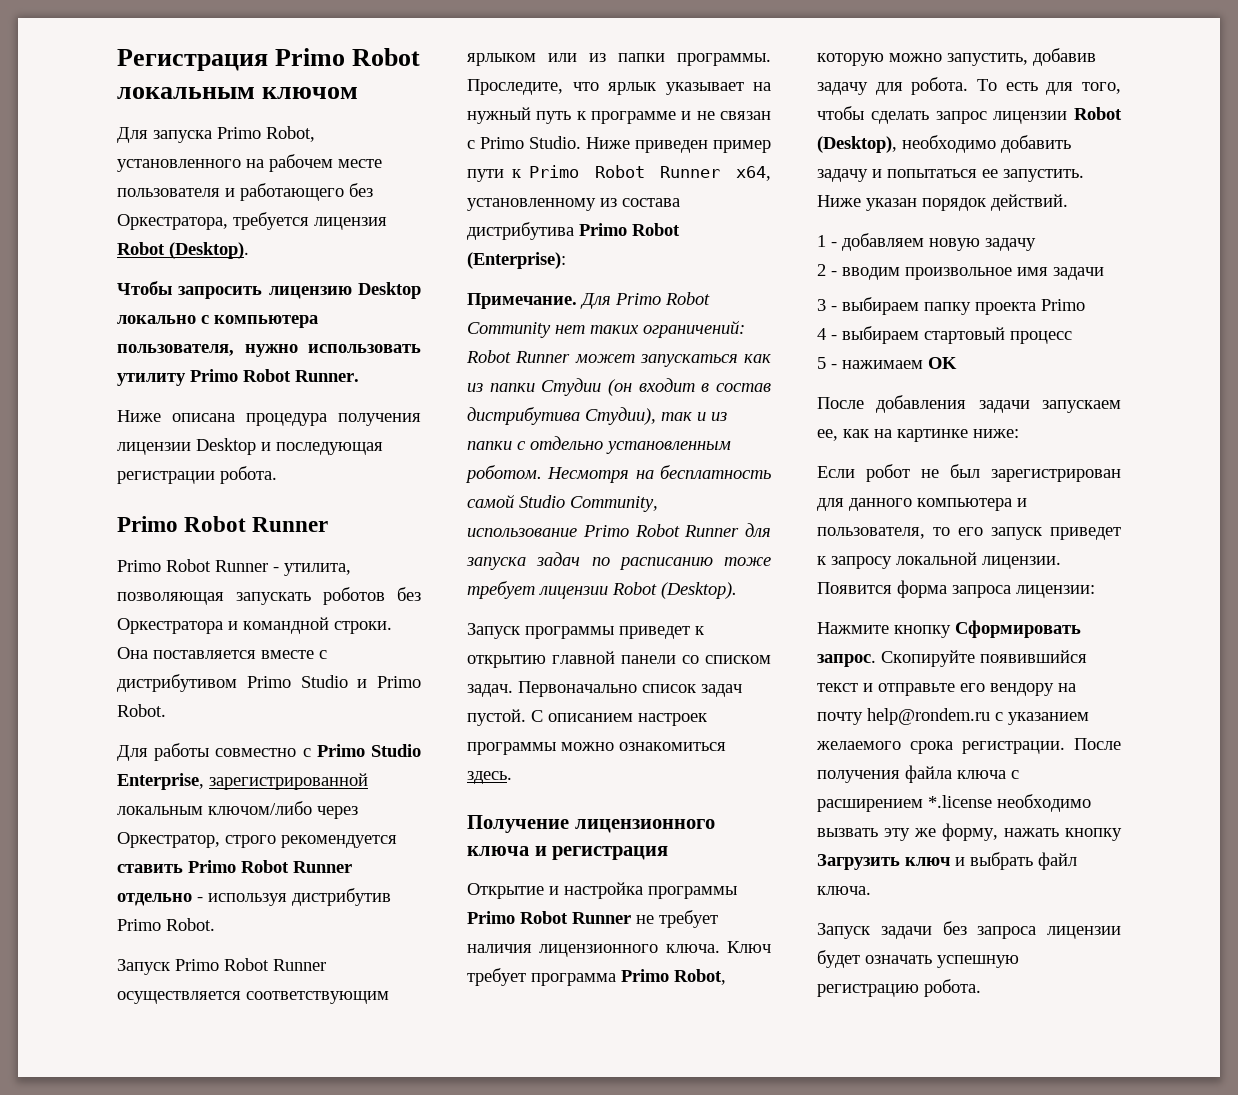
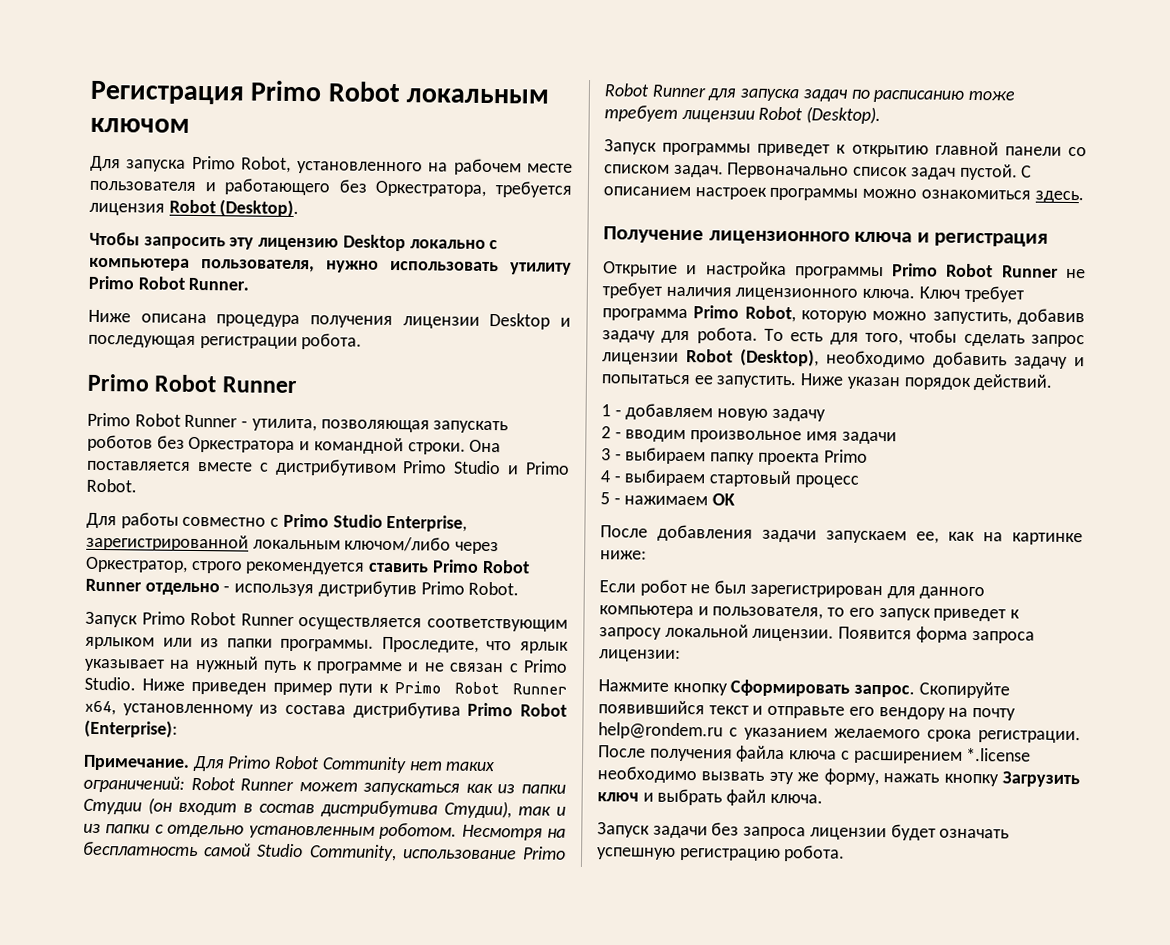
- Чтобы запросить лицензию Desktop локально с компьютера пользователя, нужно использовать утилиту Primo Robot Runner.
+ Чтобы запросить эту лицензию Desktop локально с компьютера пользователя, нужно использовать утилиту Primo Robot Runner.

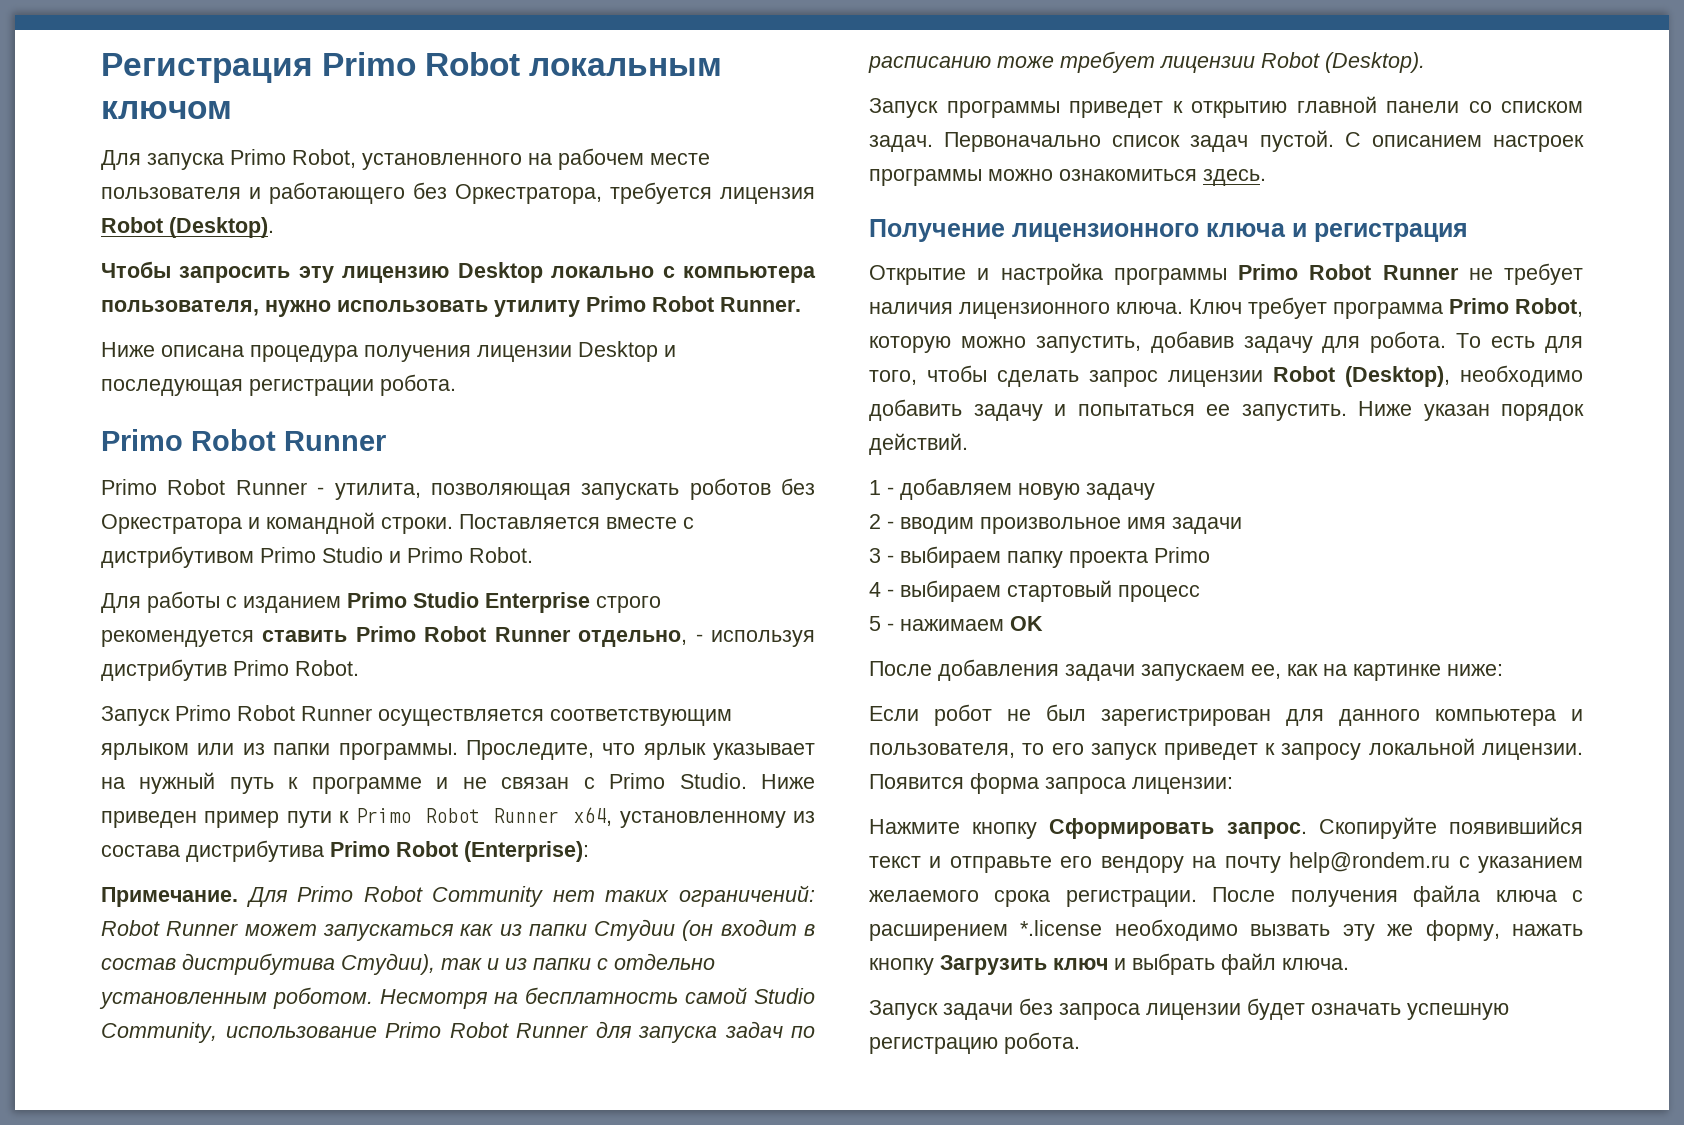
- Она поставляется вместе с дистрибутивом Primo Studio и Primo Robot.
+ Поставляется вместе с дистрибутивом Primo Studio и Primo Robot.
- Для работы совместно с Primo Studio Enterprise, зарегистрированной локальным ключом/либо через Оркестратор, строго рекомендуется ставить Primo Robot Runner отдельно - используя дистрибутив Primo Robot.
+ Для работы с изданием Primo Studio Enterprise строго рекомендуется ставить Primo Robot Runner отдельно, - используя дистрибутив Primo Robot.

